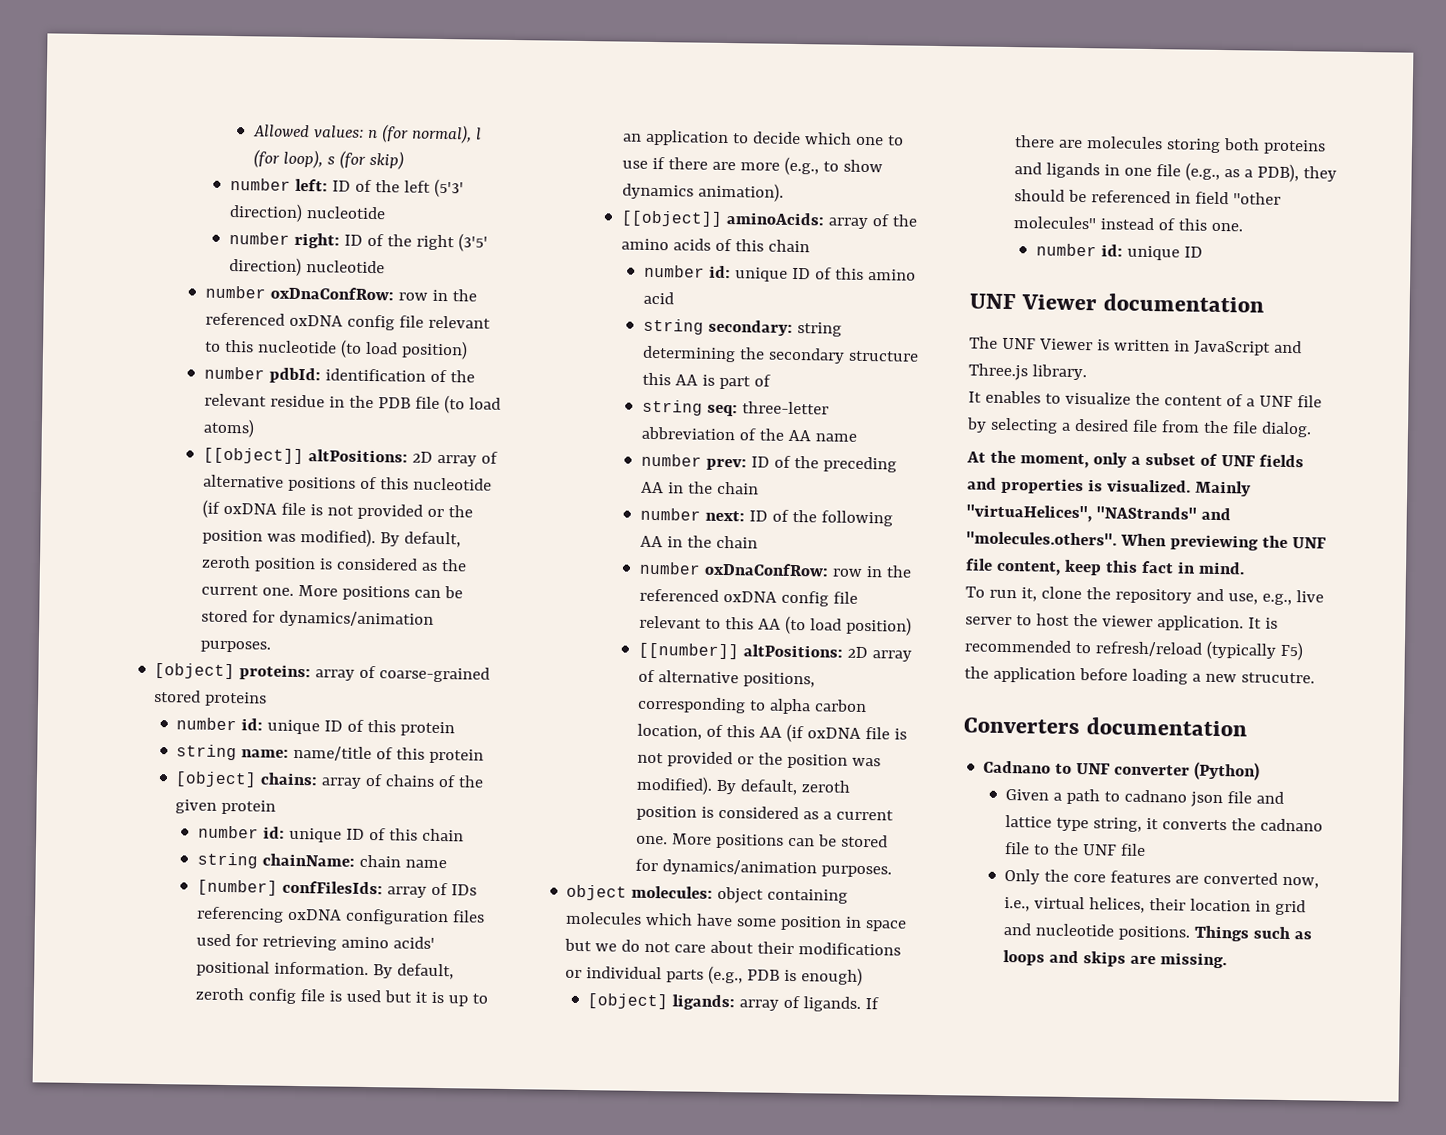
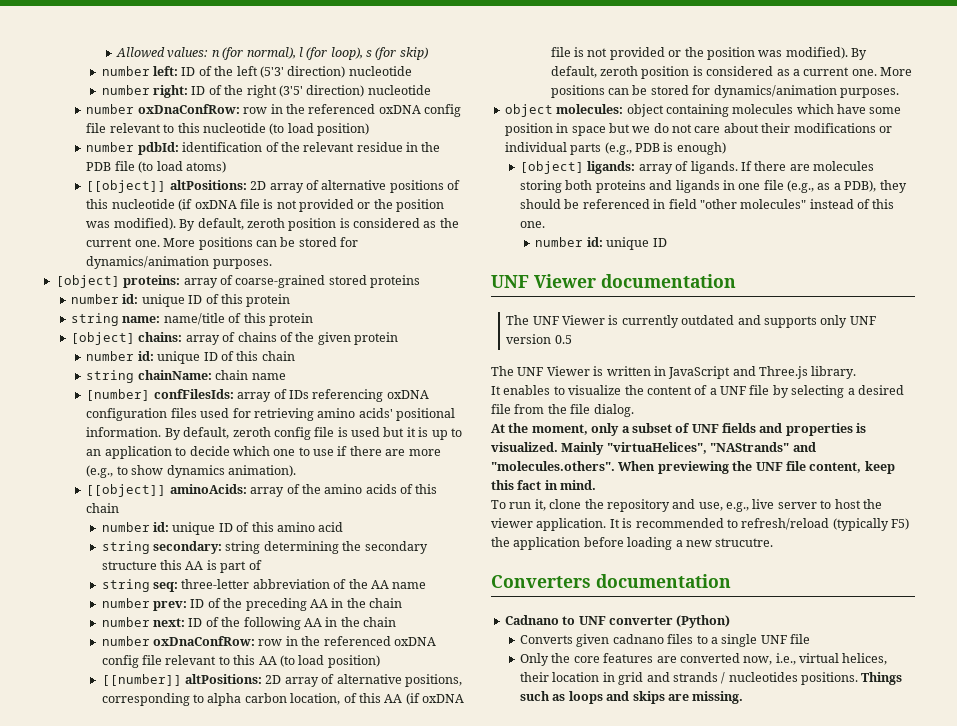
+ The UNF Viewer is currently outdated and supports only UNF version 0.5
- Given a path to cadnano json file and lattice type string, it converts the cadnano file to the UNF file
+ Converts given cadnano files to a single UNF file
- Only the core features are converted now, i.e., virtual helices, their location in grid and nucleotide positions.
+ Only the core features are converted now, i.e., virtual helices, their location in grid and strands / nucleotides positions.

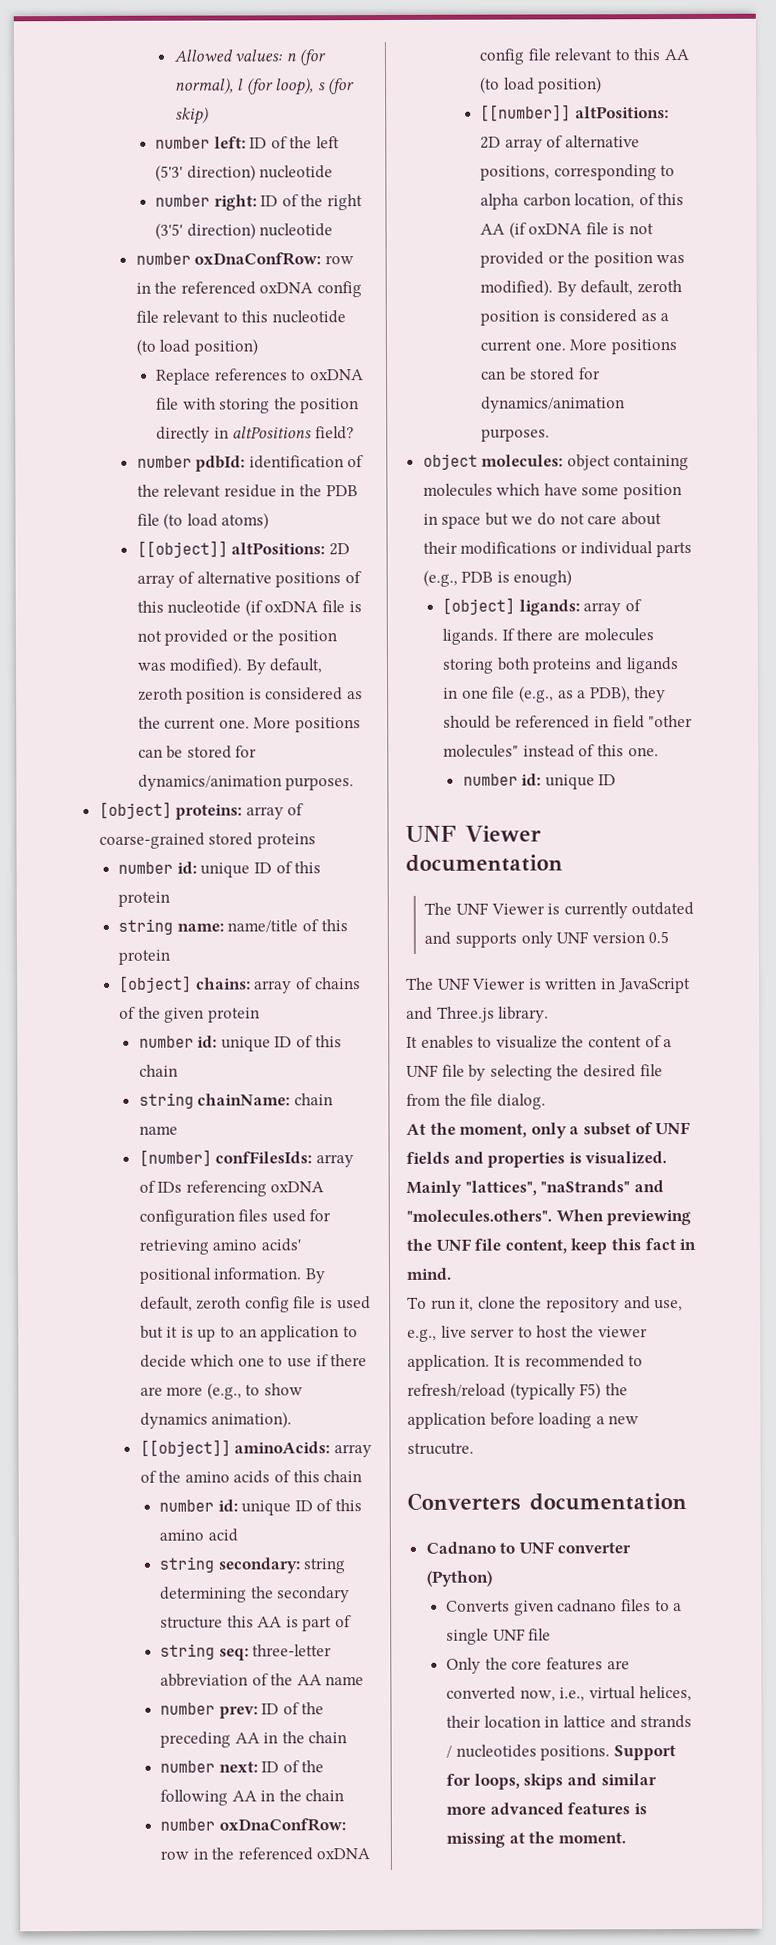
+ Replace references to oxDNA file with storing the position directly in altPositions field?
- It enables to visualize the content of a UNF file by selecting a desired file from the file dialog.
+ It enables to visualize the content of a UNF file by selecting the desired file from the file dialog.
- Mainly "virtuaHelices", "NAStrands" and "molecules.others". When previewing the UNF file content, keep this fact in mind.
+ Mainly "lattices", "naStrands" and "molecules.others". When previewing the UNF file content, keep this fact in mind.
- Only the core features are converted now, i.e., virtual helices, their location in grid and strands / nucleotides positions.
+ Only the core features are converted now, i.e., virtual helices, their location in lattice and strands / nucleotides positions.
- Things such as loops and skips are missing.
+ Support for loops, skips and similar more advanced features is missing at the moment.

